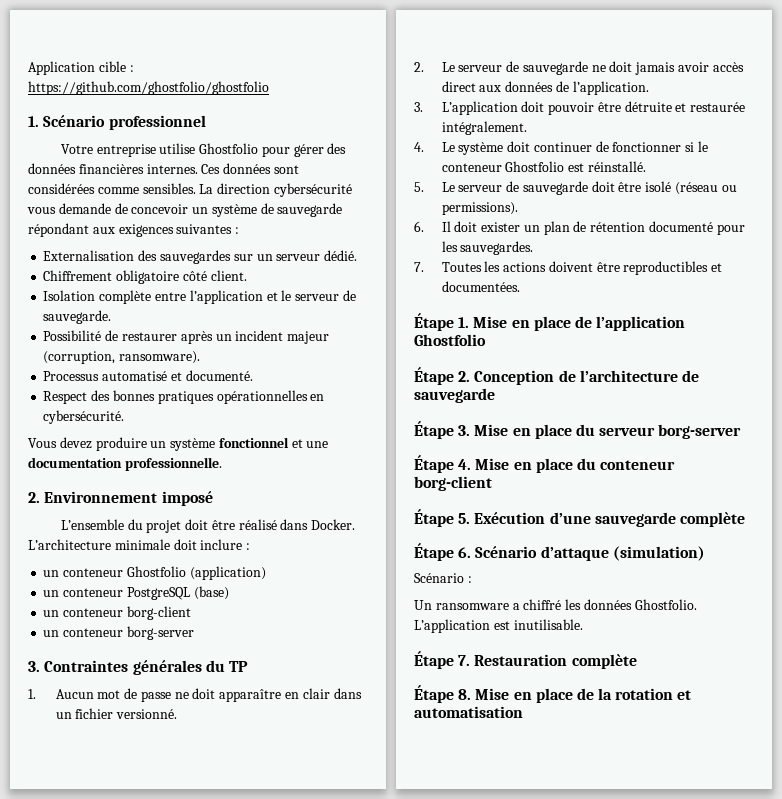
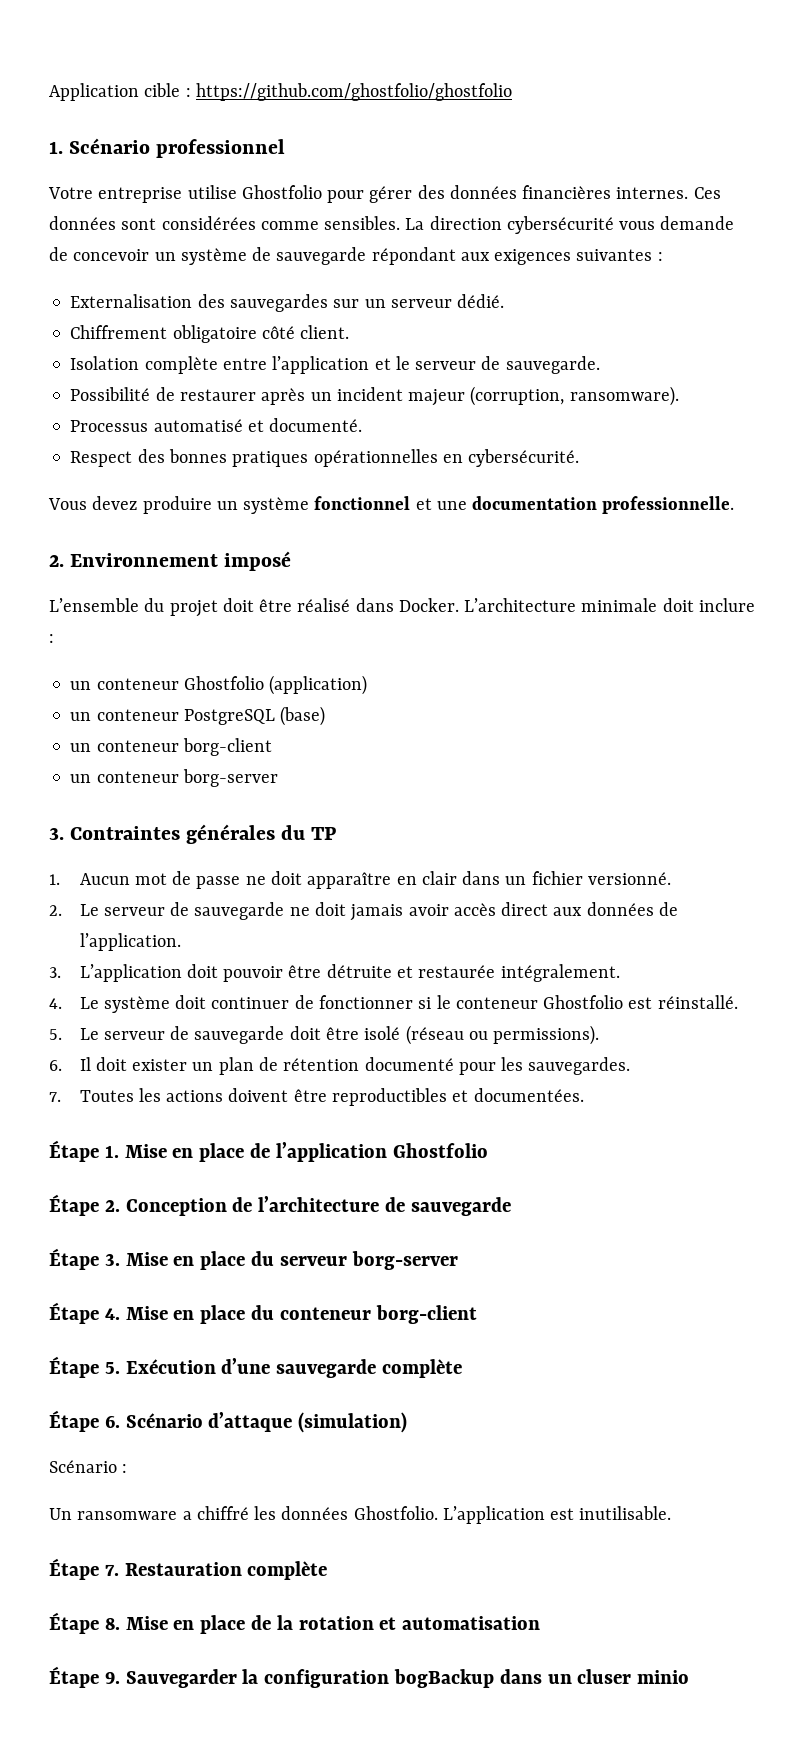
+ Étape 9. Sauvegarder la configuration bogBackup dans un cluser minio

